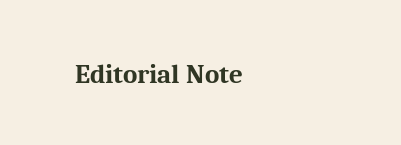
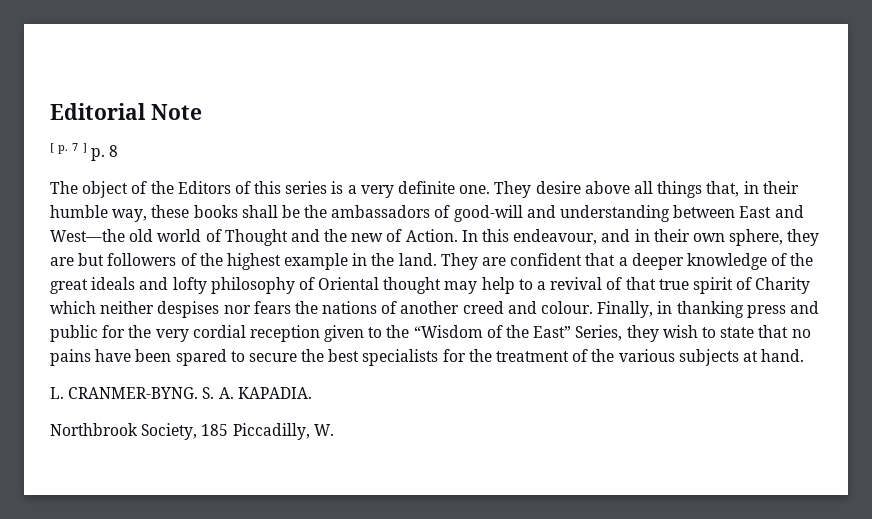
+ [ p. 7 ] p. 8
+ The object of the Editors of this series is a very definite one. They desire above all things that, in their humble way, these books shall be the ambassadors of good-will and understanding between East and West—the old world of Thought and the new of Action. In this endeavour, and in their own sphere, they are but followers of the highest example in the land. They are confident that a deeper knowledge of the great ideals and lofty philosophy of Oriental thought may help to a revival of that true spirit of Charity which neither despises nor fears the nations of another creed and colour. Finally, in thanking press and public for the very cordial reception given to the “Wisdom of the East” Series, they wish to state that no pains have been spared to secure the best specialists for the treatment of the various subjects at hand.
+ L. CRANMER-BYNG. S. A. KAPADIA.
+ Northbrook Society, 185 Piccadilly, W.

